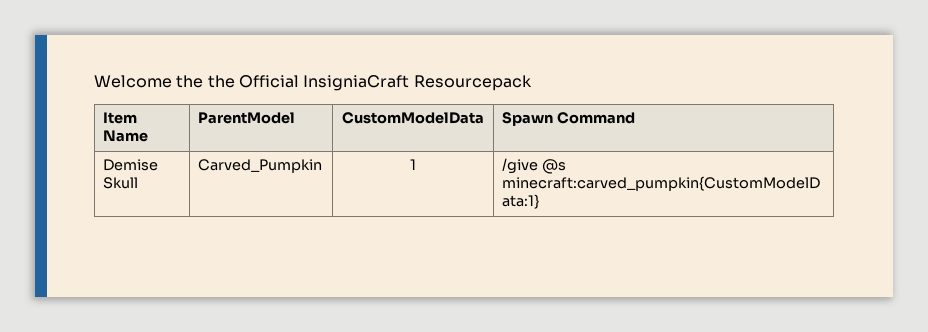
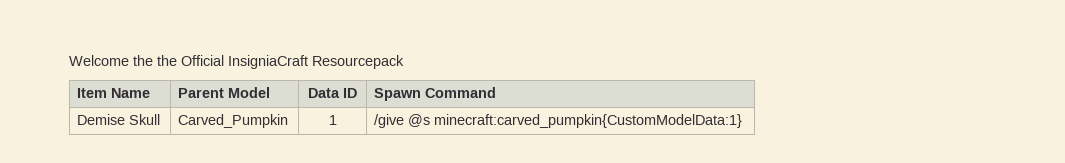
- Item Name | ParentModel | CustomModelData | Spawn Command
+ Item Name | Parent Model | Data ID | Spawn Command

